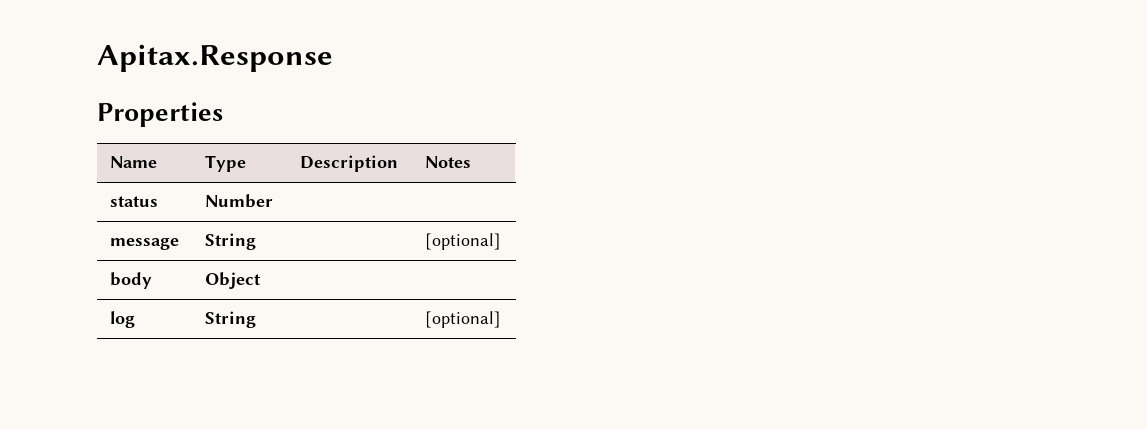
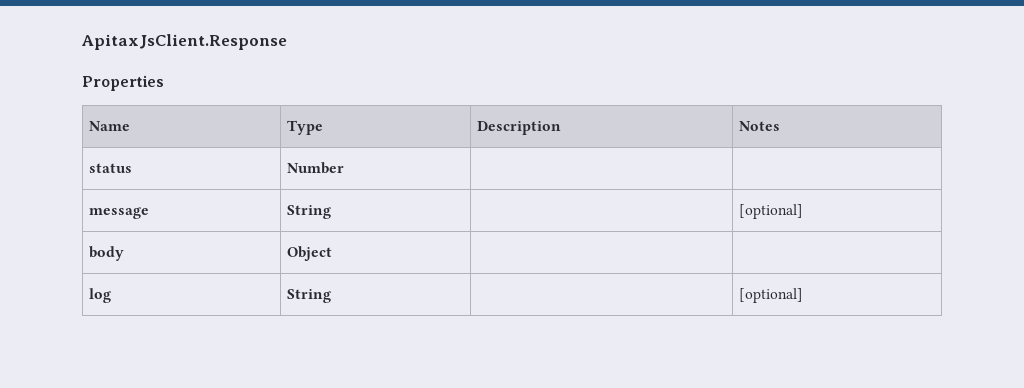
- Apitax.Response
+ ApitaxJsClient.Response

